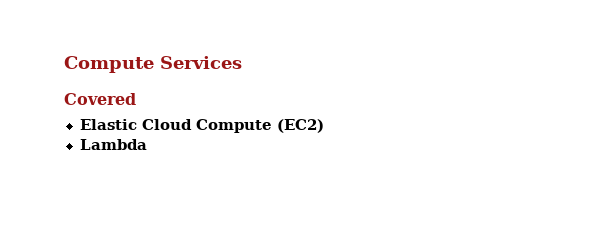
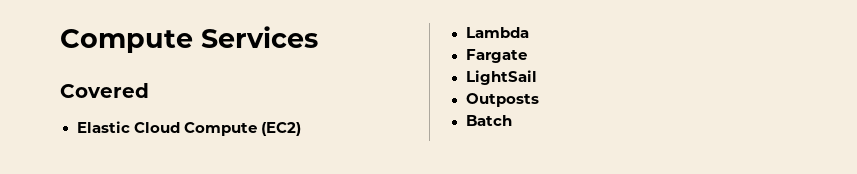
+ Fargate
+ LightSail
+ Outposts
+ Batch

